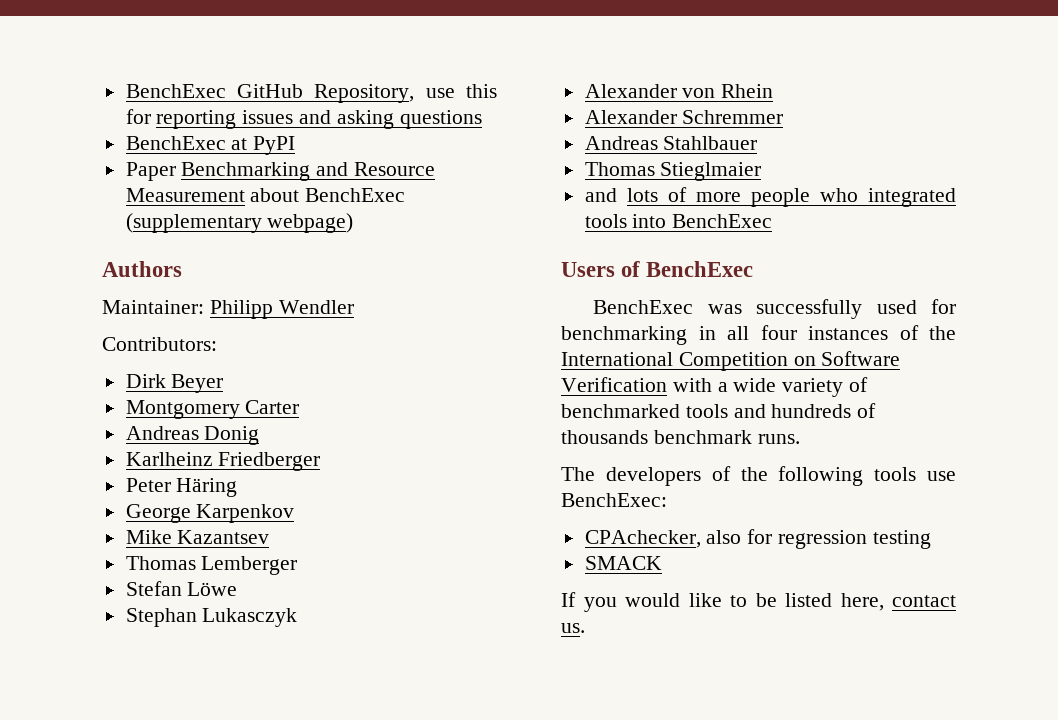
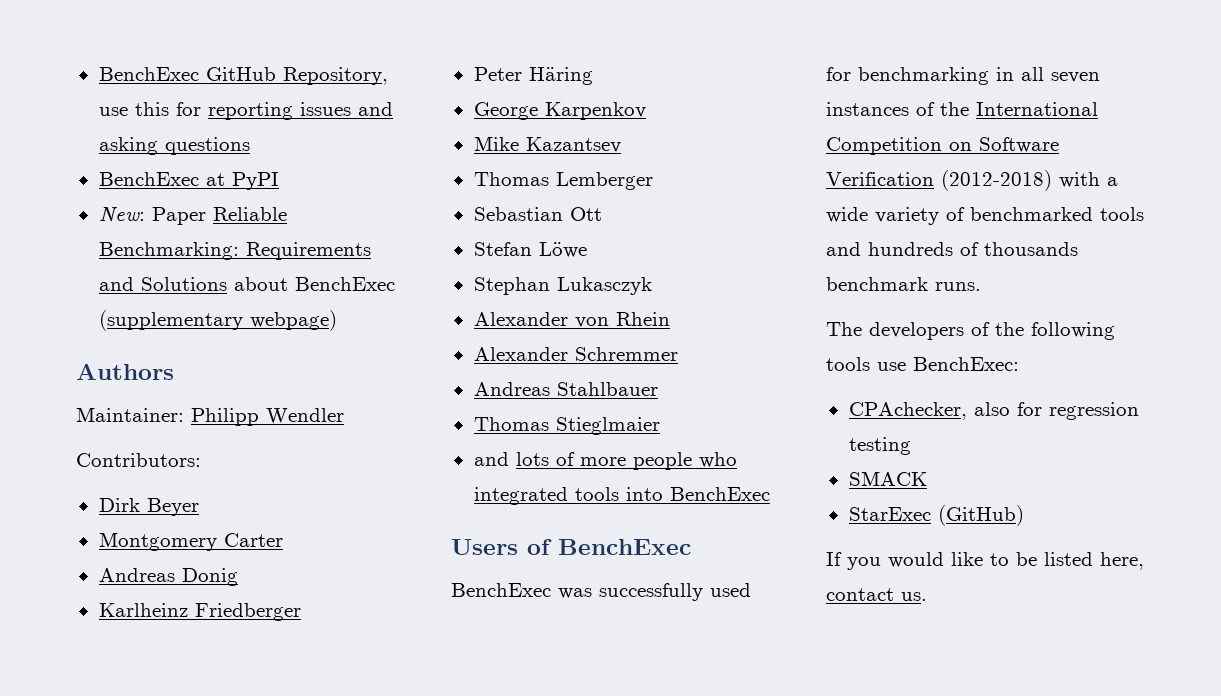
- Paper Benchmarking and Resource Measurement about BenchExec (supplementary webpage)
+ New: Paper Reliable Benchmarking: Requirements and Solutions about BenchExec (supplementary webpage)
+ Sebastian Ott
- BenchExec was successfully used for benchmarking in all four instances of the International Competition on Software Verification with a wide variety of benchmarked tools and hundreds of thousands benchmark runs.
+ BenchExec was successfully used for benchmarking in all seven instances of the International Competition on Software Verification (2012-2018) with a wide variety of benchmarked tools and hundreds of thousands benchmark runs.
+ StarExec (GitHub)

